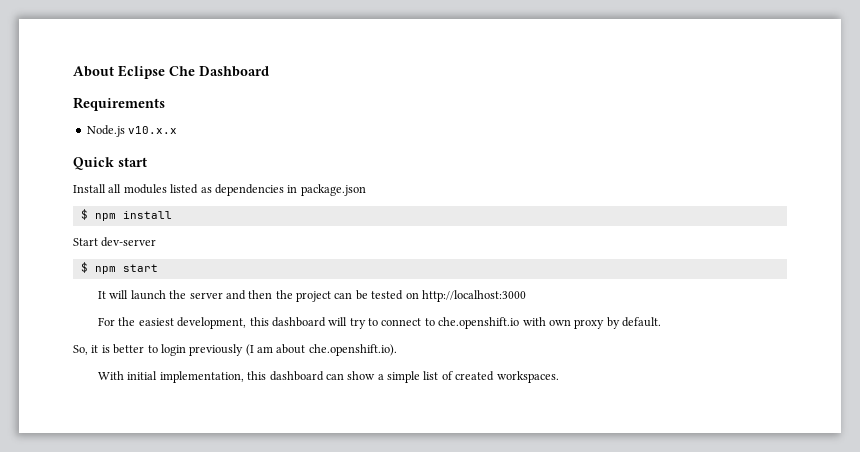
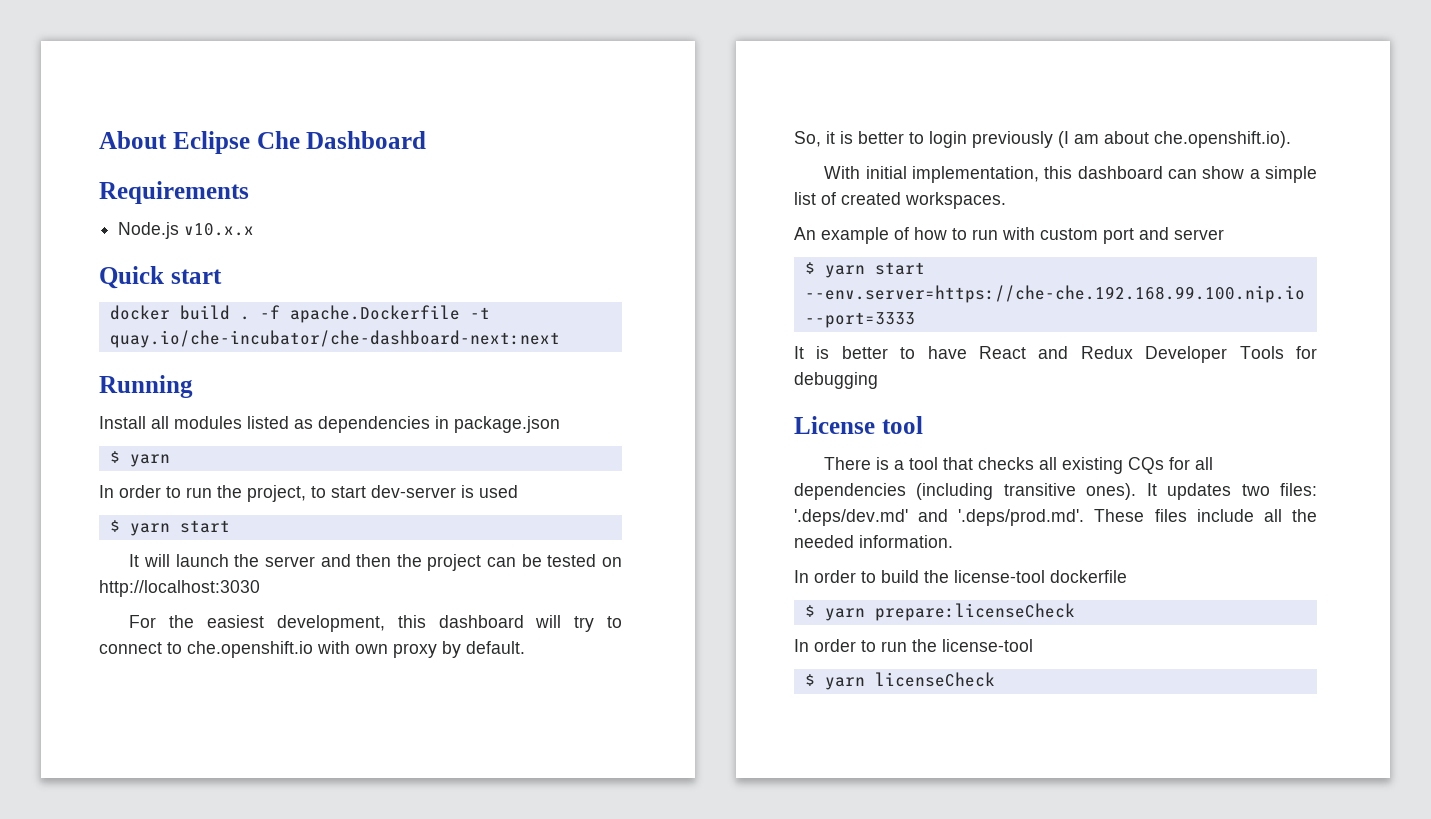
+ docker build . -f apache.Dockerfile -t quay.io/che-incubator/che-dashboard-next:next
+ Running
  Install all modules listed as dependencies in package.json
- $ npm install
- Start dev-server
- $ npm start
+ $ yarn
+ In order to run the project, to start dev-server is used
+ $ yarn start
- It will launch the server and then the project can be tested on http://localhost:3000
+ It will launch the server and then the project can be tested on http://localhost:3030
+ An example of how to run with custom port and server
+ $ yarn start --env.server=https://che-che.192.168.99.100.nip.io --port=3333
+ It is better to have React and Redux Developer Tools for debugging
+ License tool
+ There is a tool that checks all existing CQs for all dependencies (including transitive ones). It updates two files: '.deps/dev.md' and '.deps/prod.md'. These files include all the needed information.
+ In order to build the license-tool dockerfile
+ $ yarn prepare:licenseCheck
+ In order to run the license-tool
+ $ yarn licenseCheck

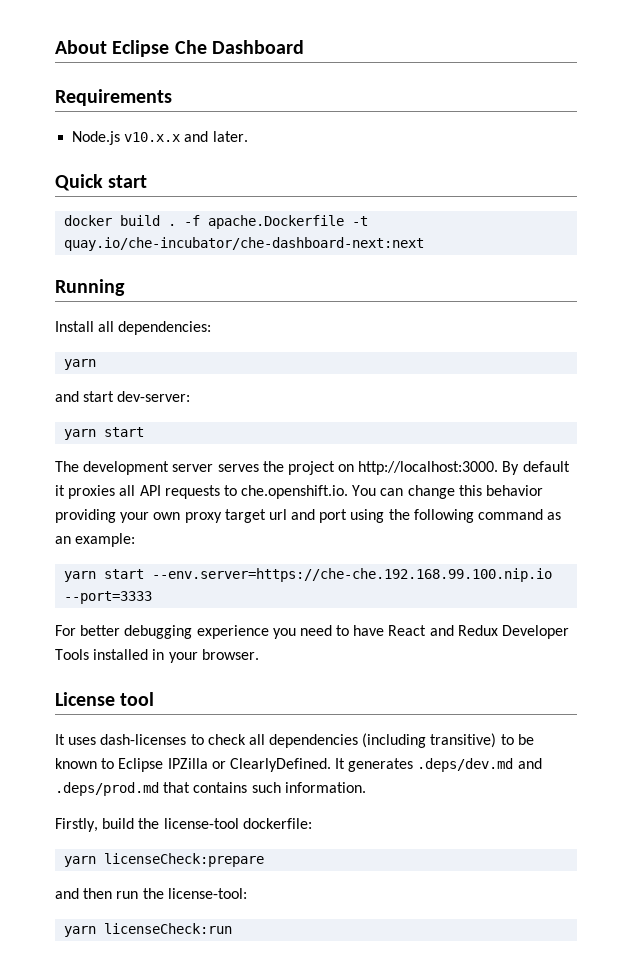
- Node.js v10.x.x
+ Node.js v10.x.x and later.
- Install all modules listed as dependencies in package.json
- $ yarn
- In order to run the project, to start dev-server is used
- $ yarn start
- It will launch the server and then the project can be tested on http://localhost:3030
- For the easiest development, this dashboard will try to connect to che.openshift.io with own proxy by default.
- So, it is better to login previously (I am about che.openshift.io).
- With initial implementation, this dashboard can show a simple list of created workspaces.
- An example of how to run with custom port and server
- $ yarn start --env.server=https://che-che.192.168.99.100.nip.io --port=3333
- It is better to have React and Redux Developer Tools for debugging
+ Install all dependencies:
+ yarn
+ and start dev-server:
+ yarn start
+ The development server serves the project on http://localhost:3000. By default it proxies all API requests to che.openshift.io. You can change this behavior providing your own proxy target url and port using the following command as an example:
+ yarn start --env.server=https://che-che.192.168.99.100.nip.io --port=3333
+ For better debugging experience you need to have React and Redux Developer Tools installed in your browser.
  License tool
- There is a tool that checks all existing CQs for all dependencies (including transitive ones). It updates two files: '.deps/dev.md' and '.deps/prod.md'. These files include all the needed information.
- In order to build the license-tool dockerfile
- $ yarn prepare:licenseCheck
- In order to run the license-tool
- $ yarn licenseCheck
+ It uses dash-licenses to check all dependencies (including transitive) to be known to Eclipse IPZilla or ClearlyDefined. It generates .deps/dev.md and .deps/prod.md that contains such information.
+ Firstly, build the license-tool dockerfile:
+ yarn licenseCheck:prepare
+ and then run the license-tool:
+ yarn licenseCheck:run

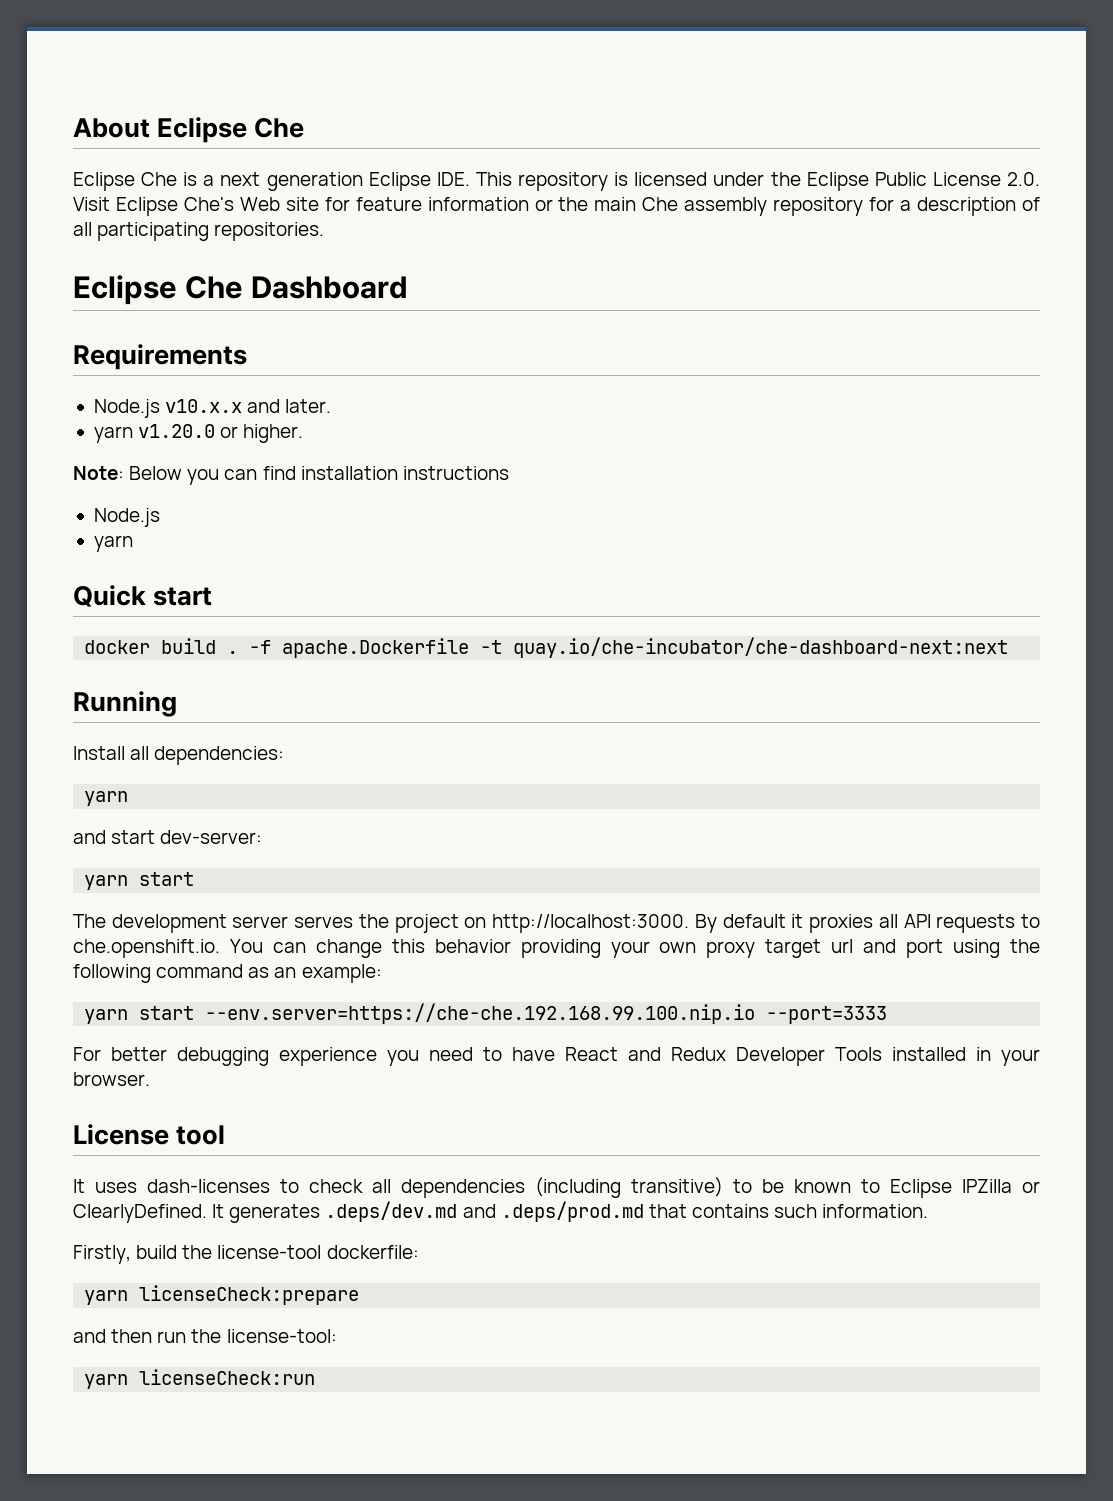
- About Eclipse Che Dashboard
+ About Eclipse Che
+ Eclipse Che is a next generation Eclipse IDE. This repository is licensed under the Eclipse Public License 2.0. Visit Eclipse Che's Web site for feature information or the main Che assembly repository for a description of all participating repositories.
+ Eclipse Che Dashboard
+ yarn v1.20.0 or higher.
+ Note: Below you can find installation instructions
+ Node.js
+ yarn

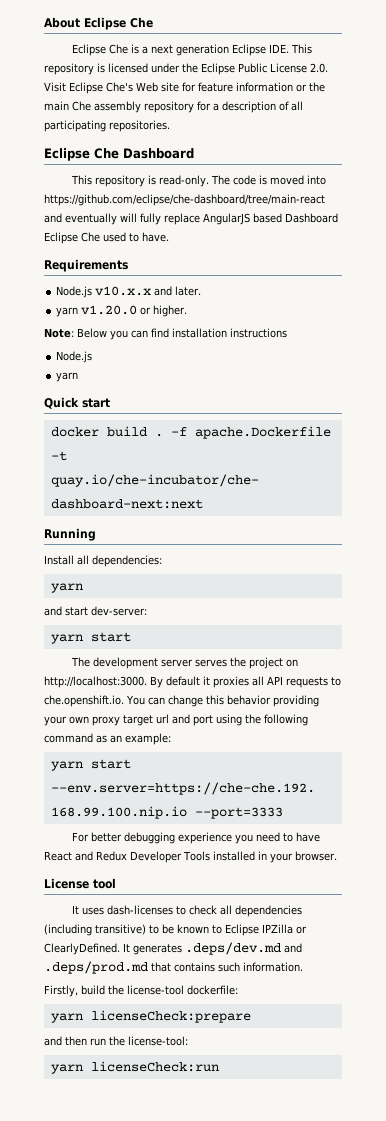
+ This repository is read-only. The code is moved into https://github.com/eclipse/che-dashboard/tree/main-react and eventually will fully replace AngularJS based Dashboard Eclipse Che used to have.

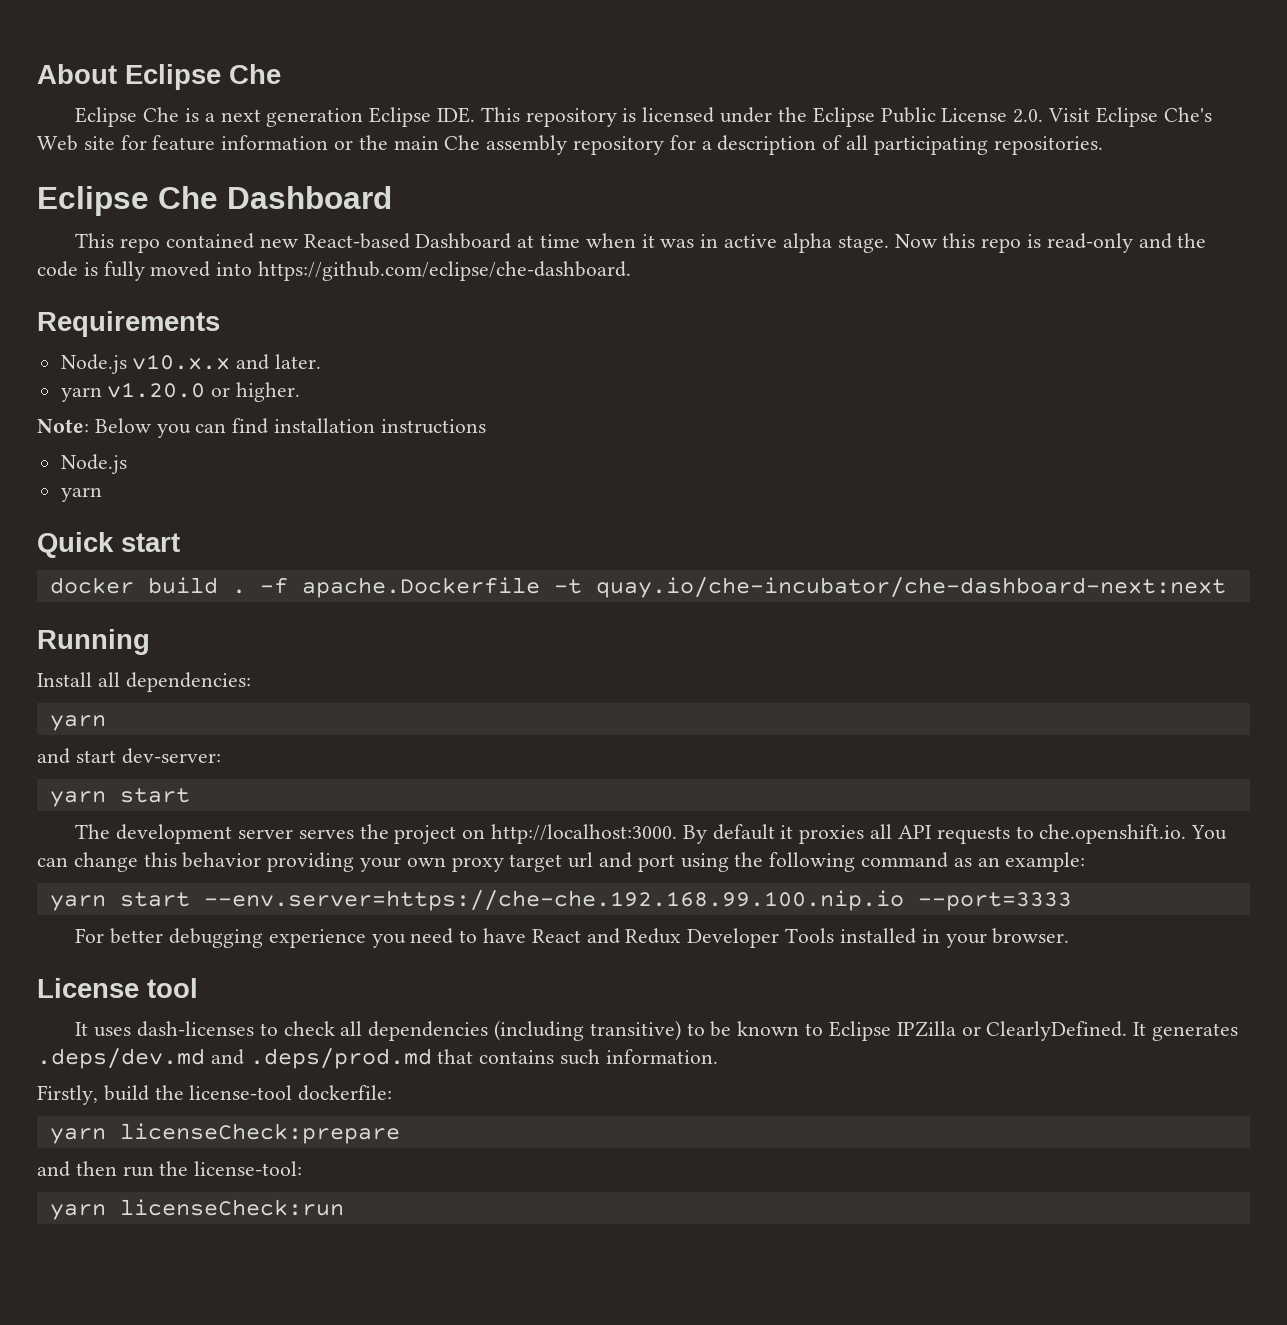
- This repository is read-only. The code is moved into https://github.com/eclipse/che-dashboard/tree/main-react and eventually will fully replace AngularJS based Dashboard Eclipse Che used to have.
+ This repo contained new React-based Dashboard at time when it was in active alpha stage. Now this repo is read-only and the code is fully moved into https://github.com/eclipse/che-dashboard.

